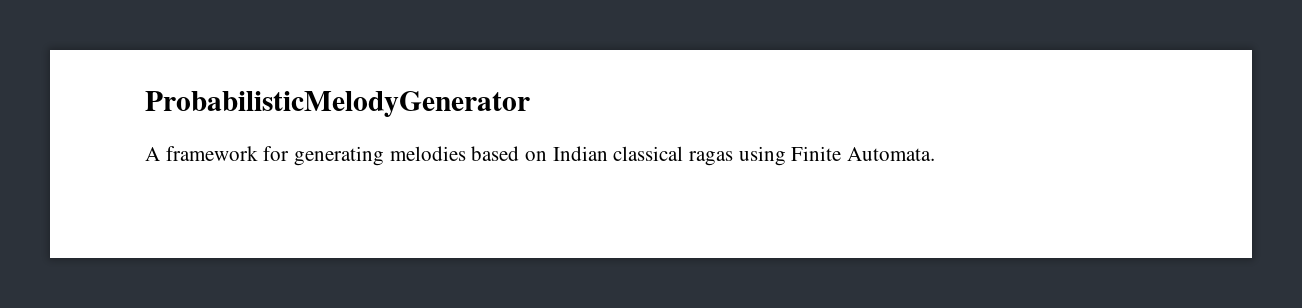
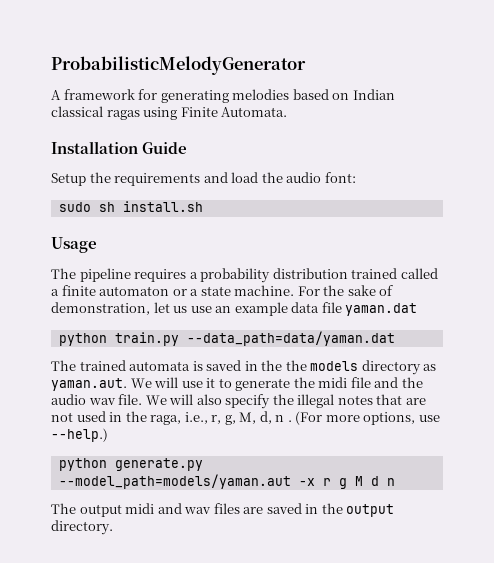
+ Installation Guide
+ Setup the requirements and load the audio font:
+ sudo sh install.sh
+ Usage
+ The pipeline requires a probability distribution trained called a finite automaton or a state machine. For the sake of demonstration, let us use an example data file yaman.dat
+ python train.py --data_path=data/yaman.dat
+ The trained automata is saved in the the models directory as yaman.aut. We will use it to generate the midi file and the audio wav file. We will also specify the illegal notes that are not used in the raga, i.e., r, g, M, d, n . (For more options, use --help.)
+ python generate.py --model_path=models/yaman.aut -x r g M d n
+ The output midi and wav files are saved in the output directory.

